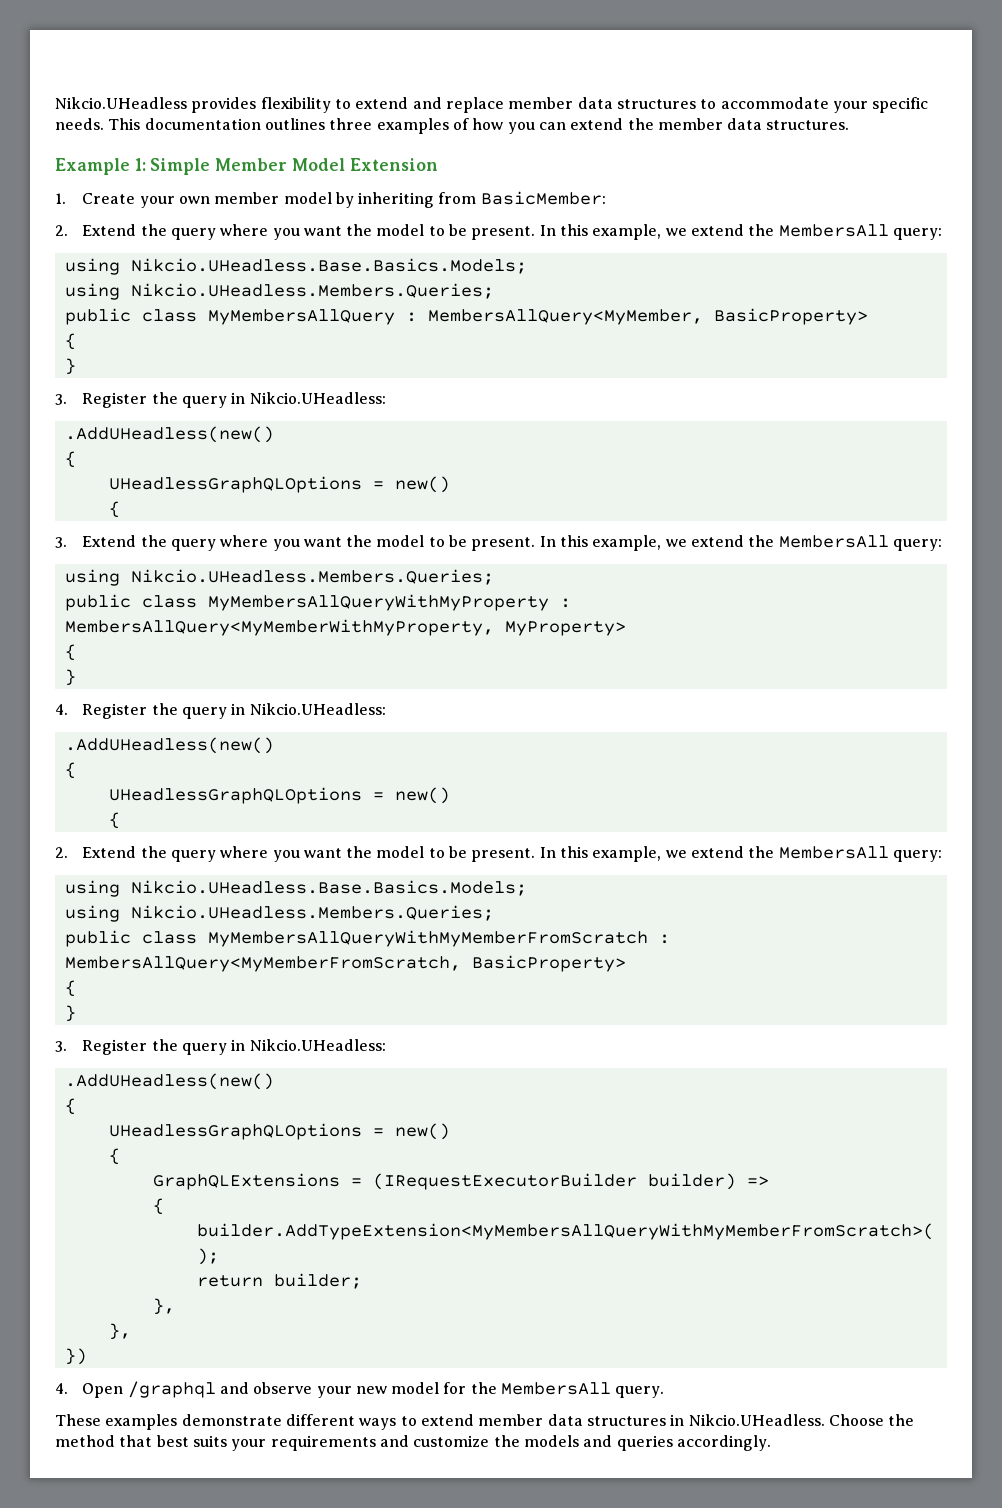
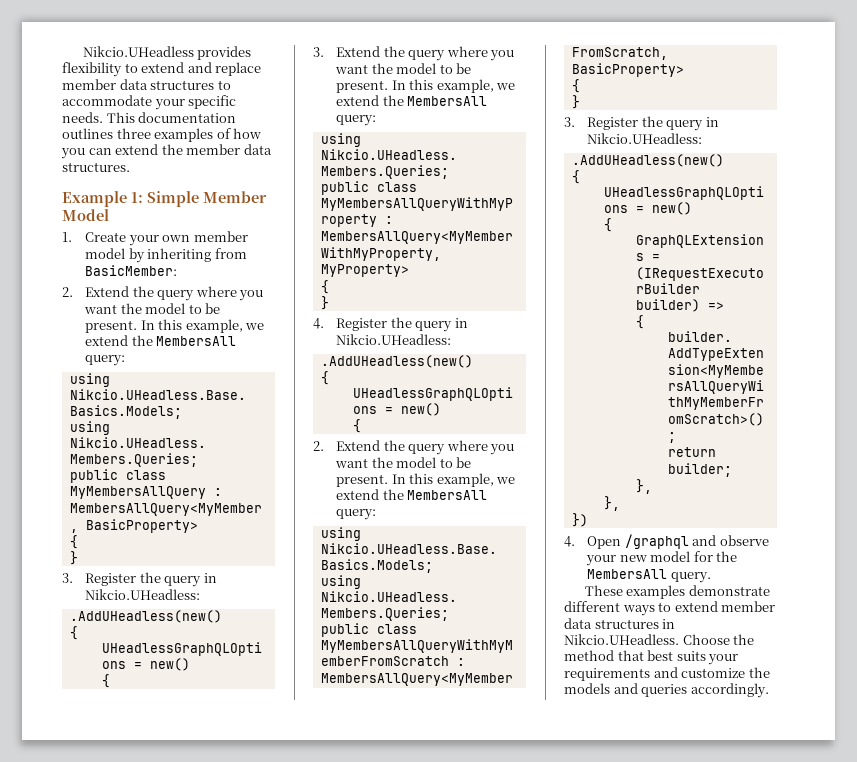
- Example 1: Simple Member Model Extension
+ Example 1: Simple Member Model

